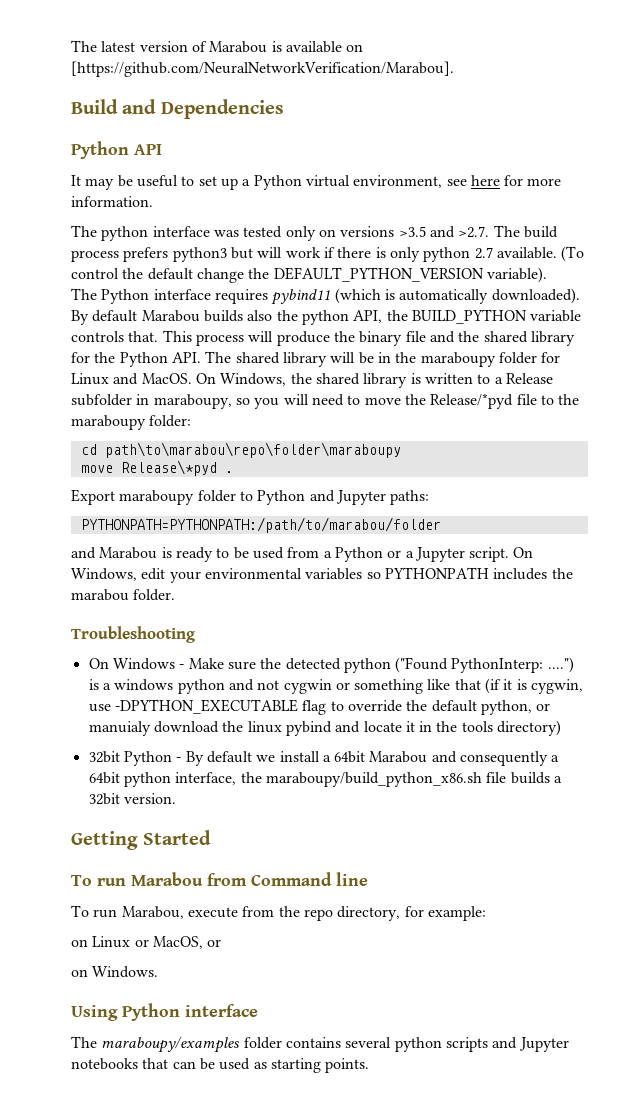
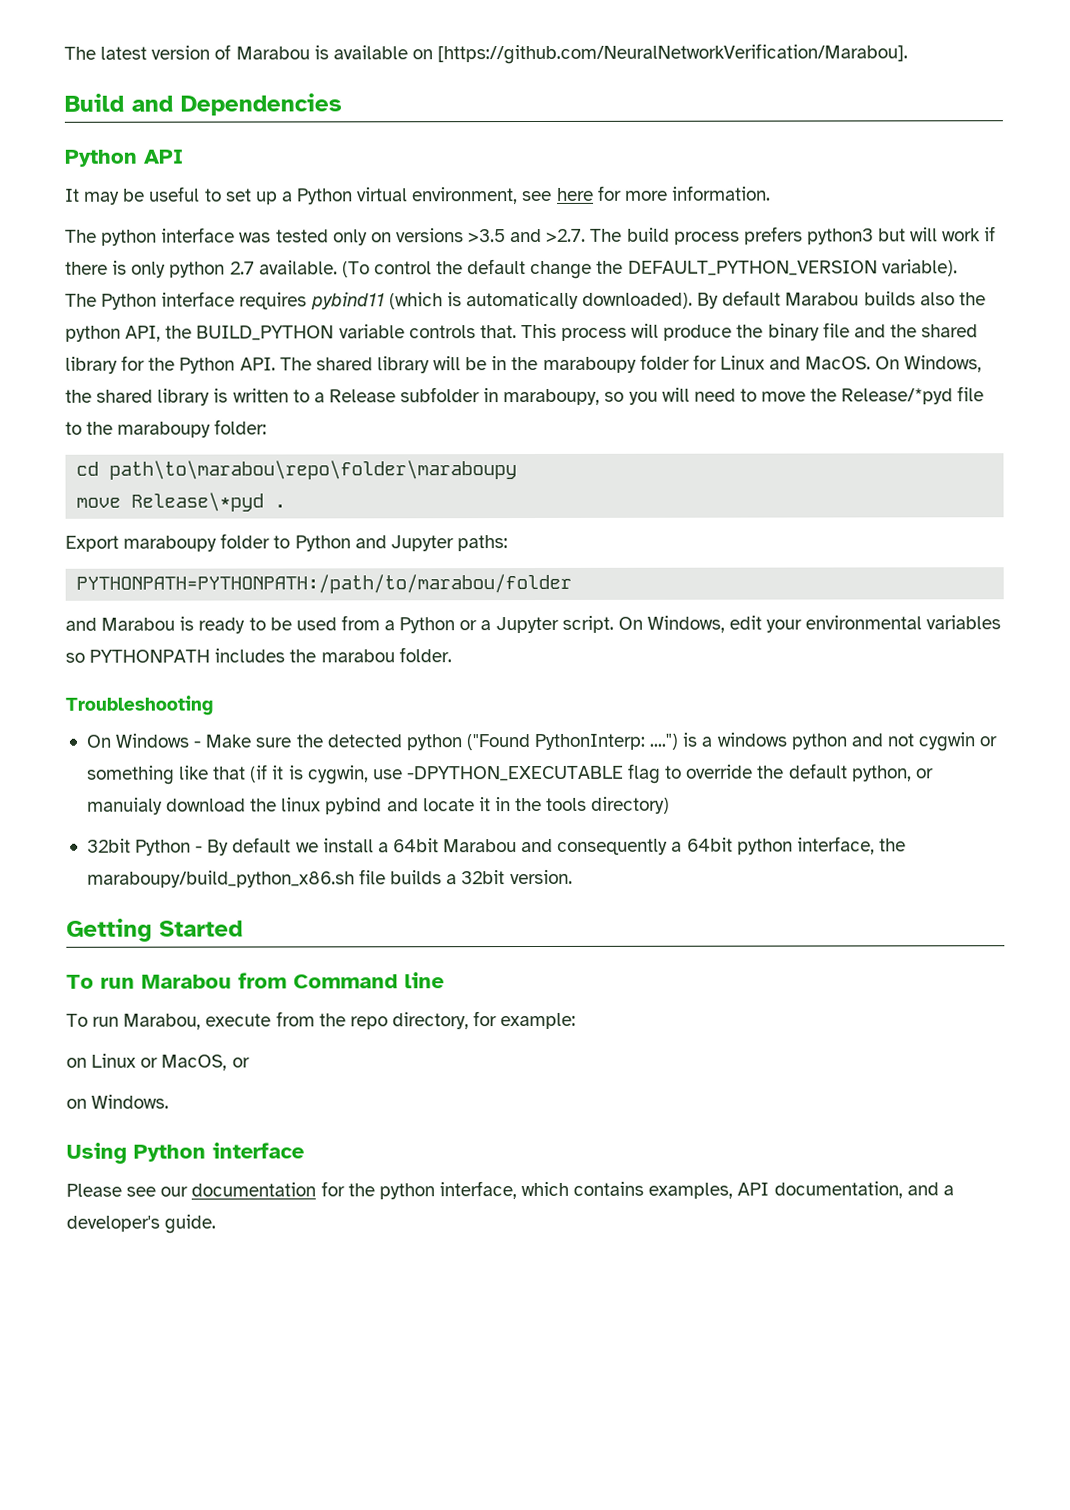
- The maraboupy/examples folder contains several python scripts and Jupyter notebooks that can be used as starting points.
+ Please see our documentation for the python interface, which contains examples, API documentation, and a developer's guide.

